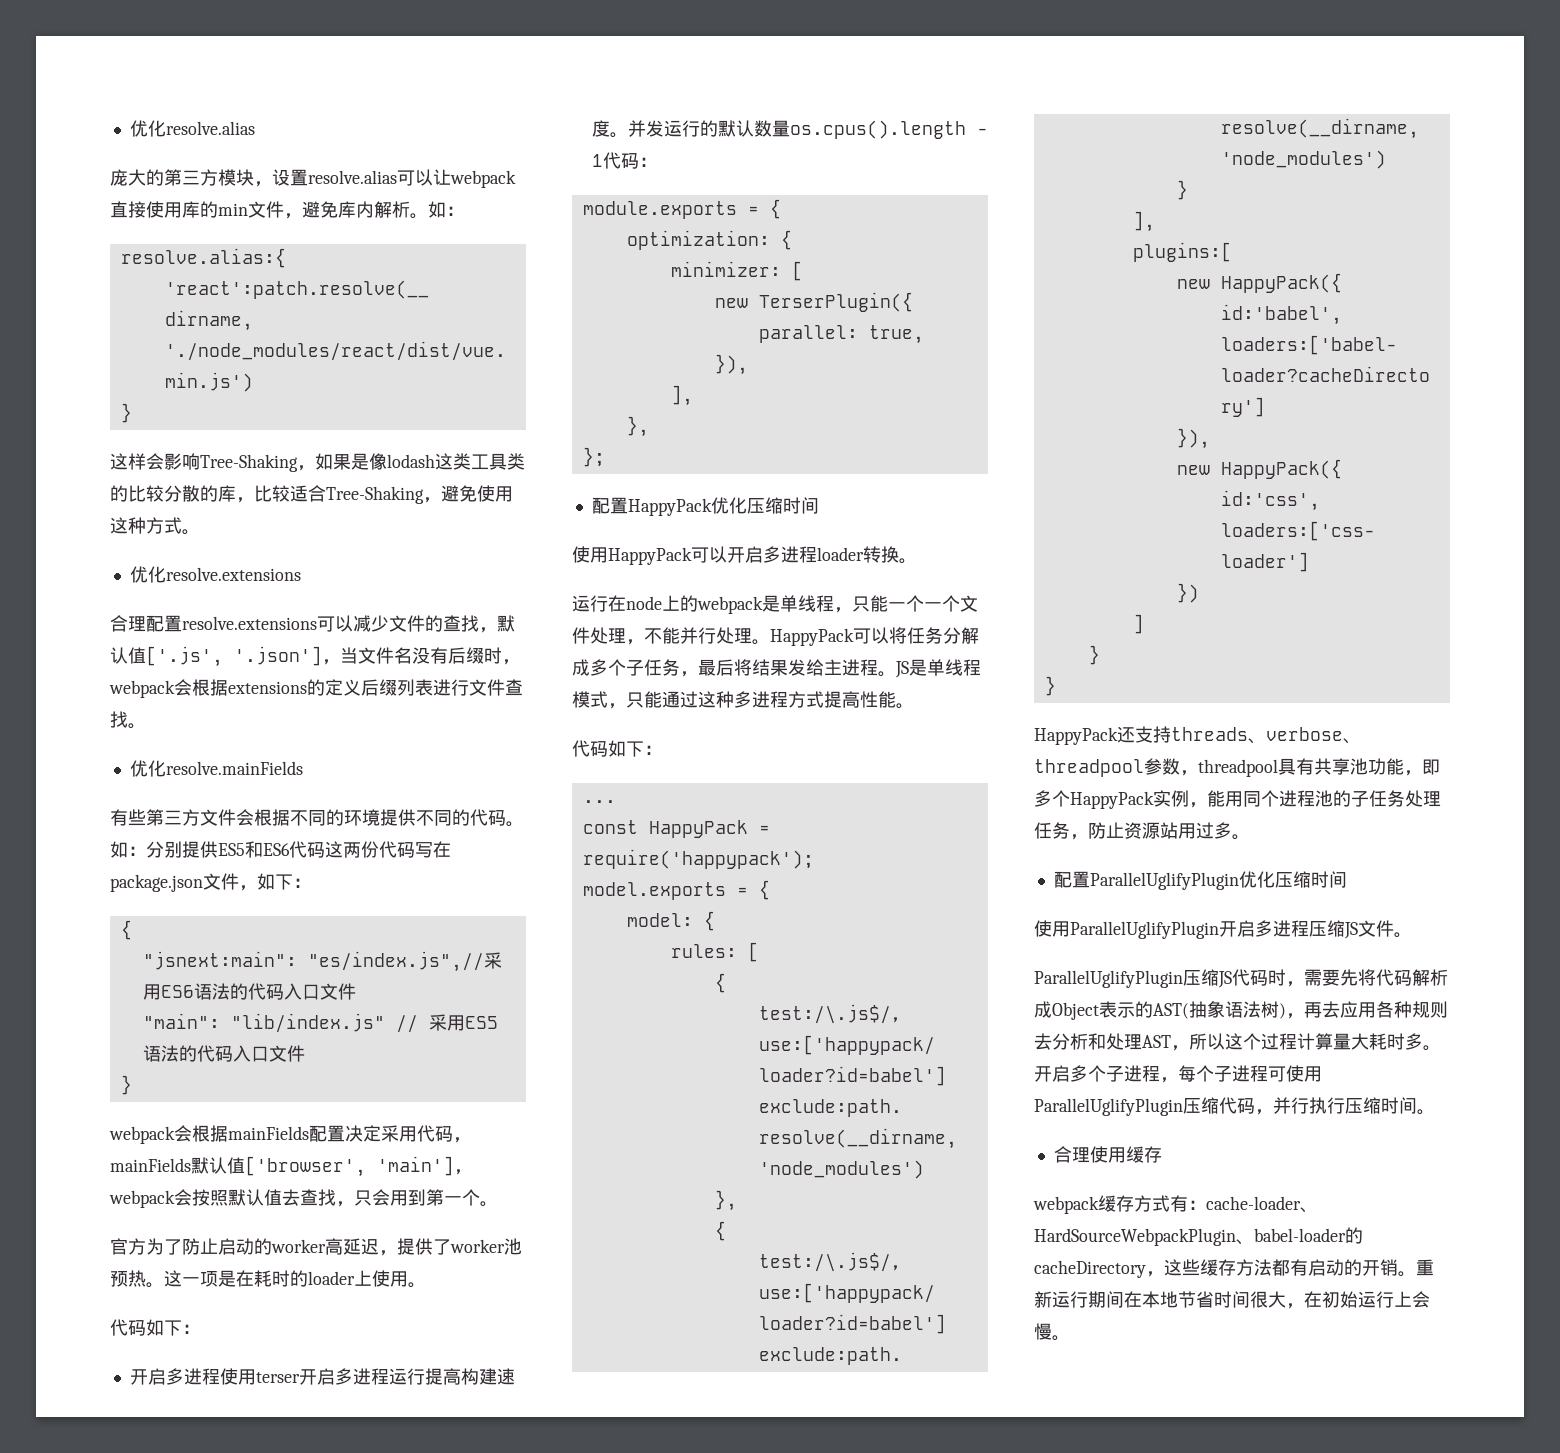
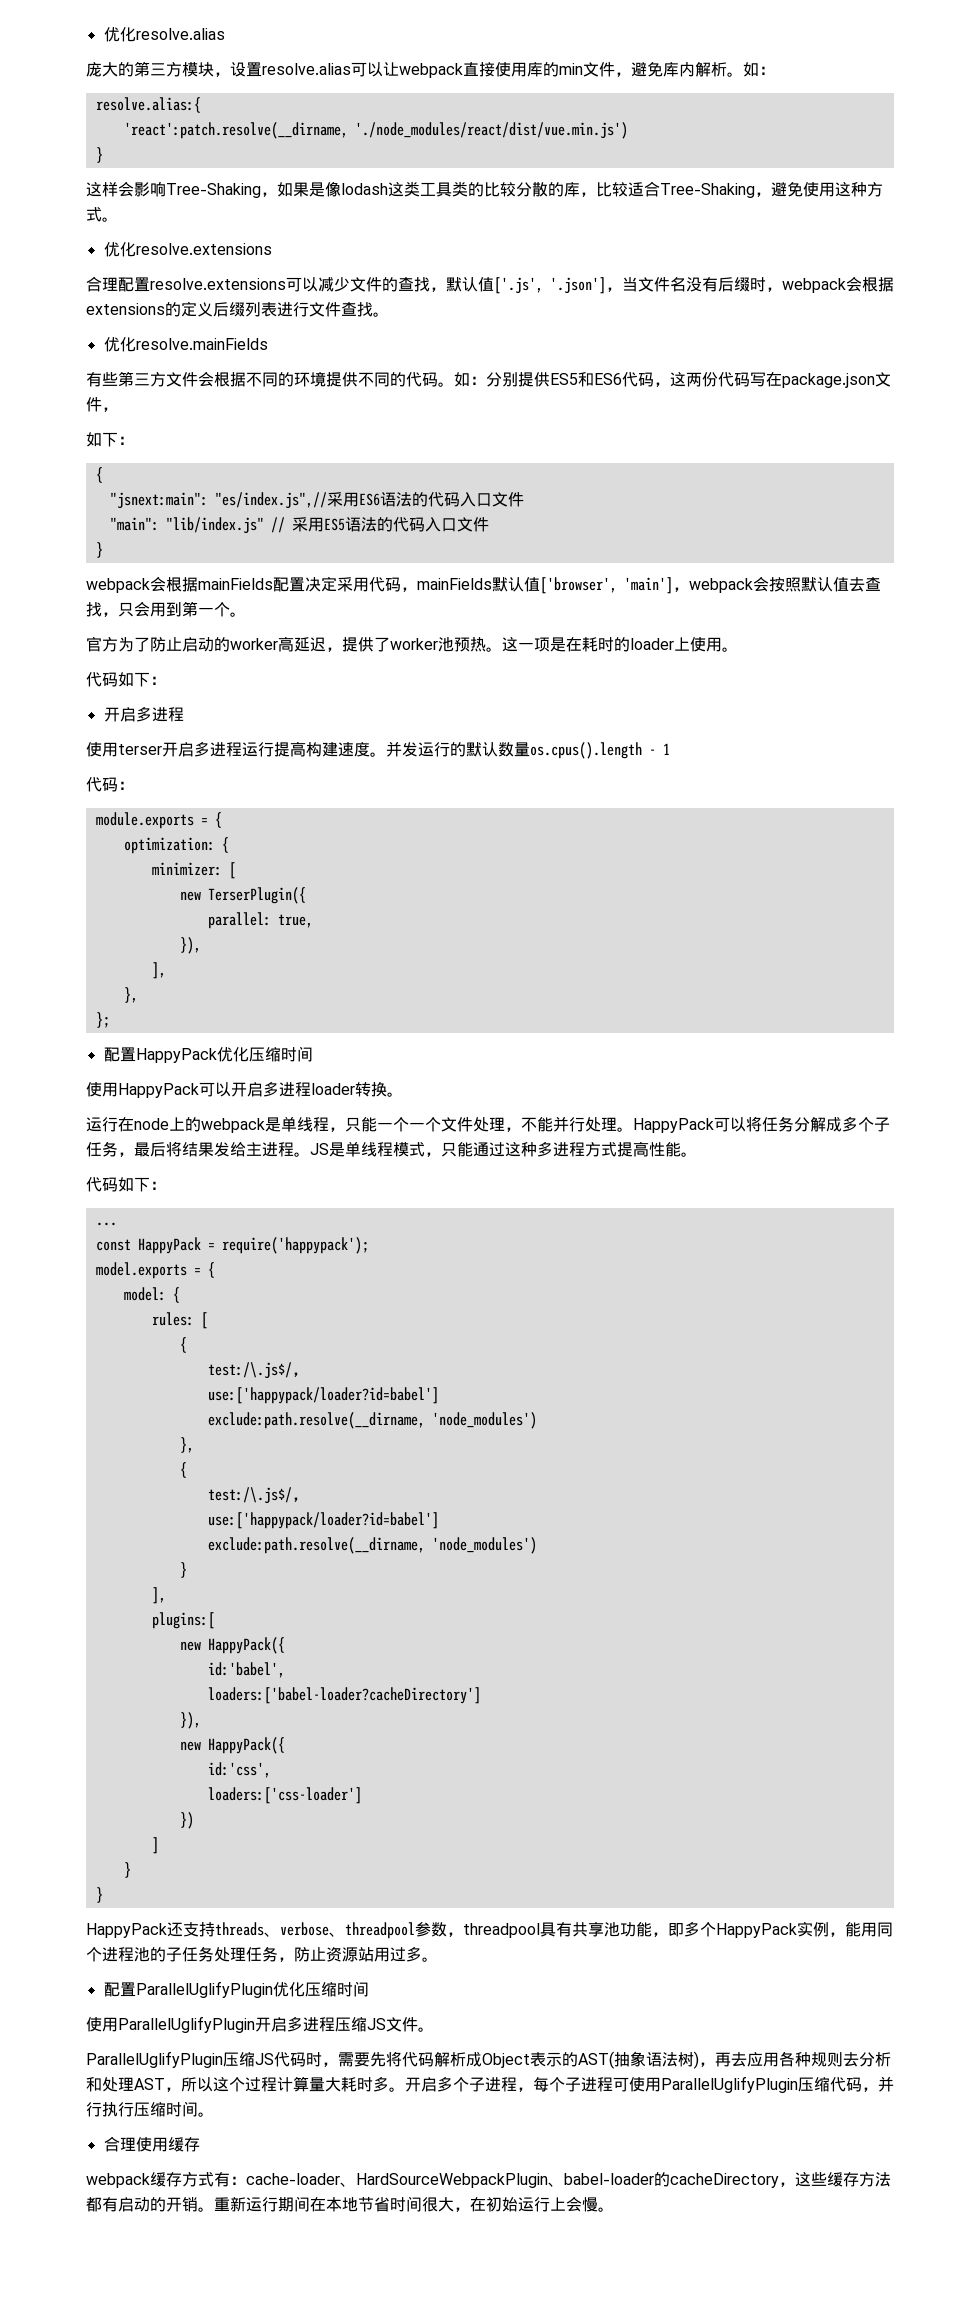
- 如：分别提供ES5和ES6代码这两份代码写在package.json文件，如下：
+ 如：分别提供ES5和ES6代码，这两份代码写在package.json文件，
+ 如下：
  这一项是在耗时的loader上使用。
  代码如下：
- 开启多进程使用terser开启多进程运行提高构建速度。
+ 开启多进程
+ 使用terser开启多进程运行提高构建速度。
- 并发运行的默认数量os.cpus().length - 1代码：
+ 并发运行的默认数量os.cpus().length - 1
+ 代码：

